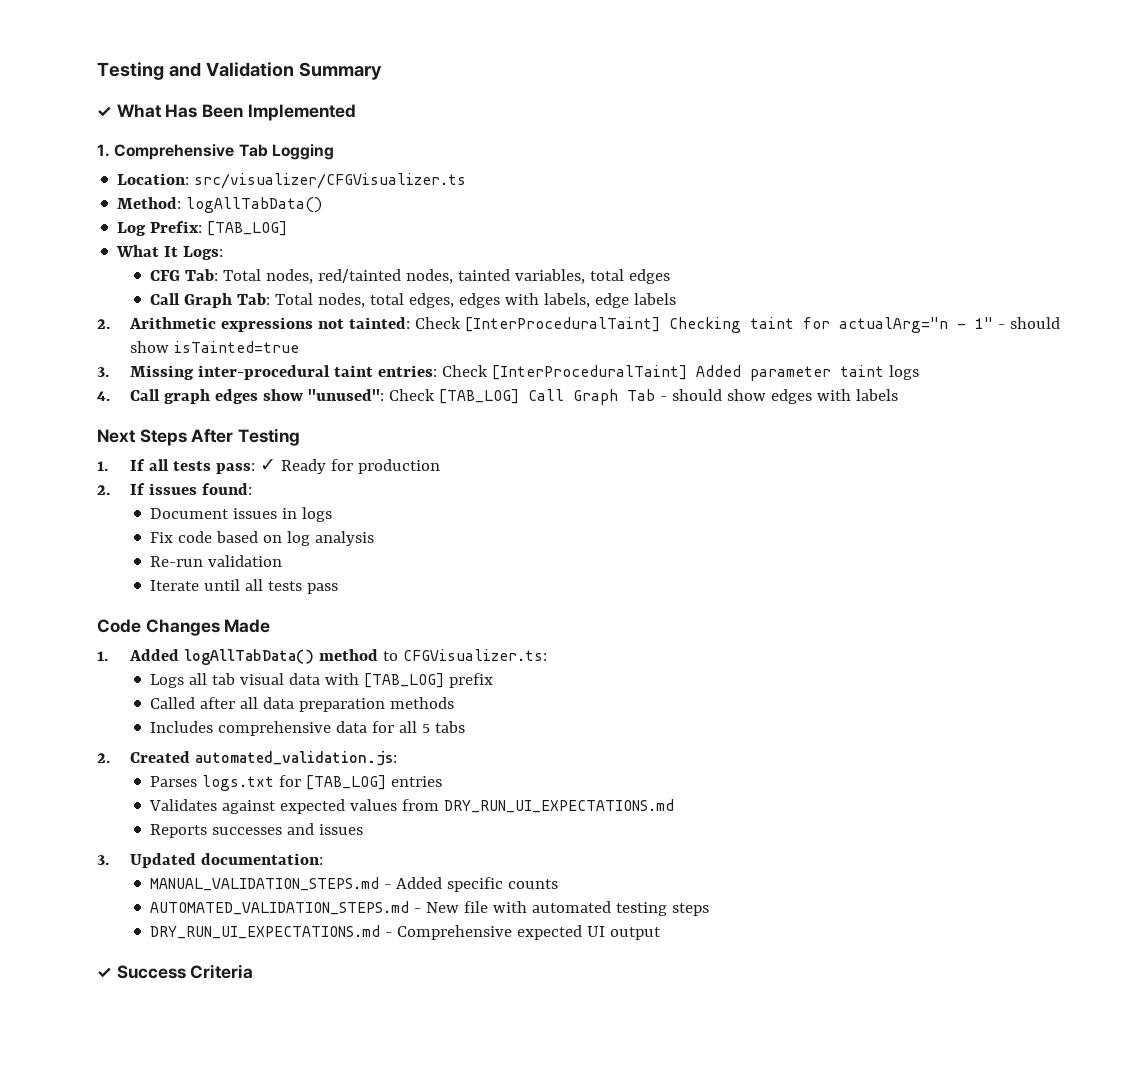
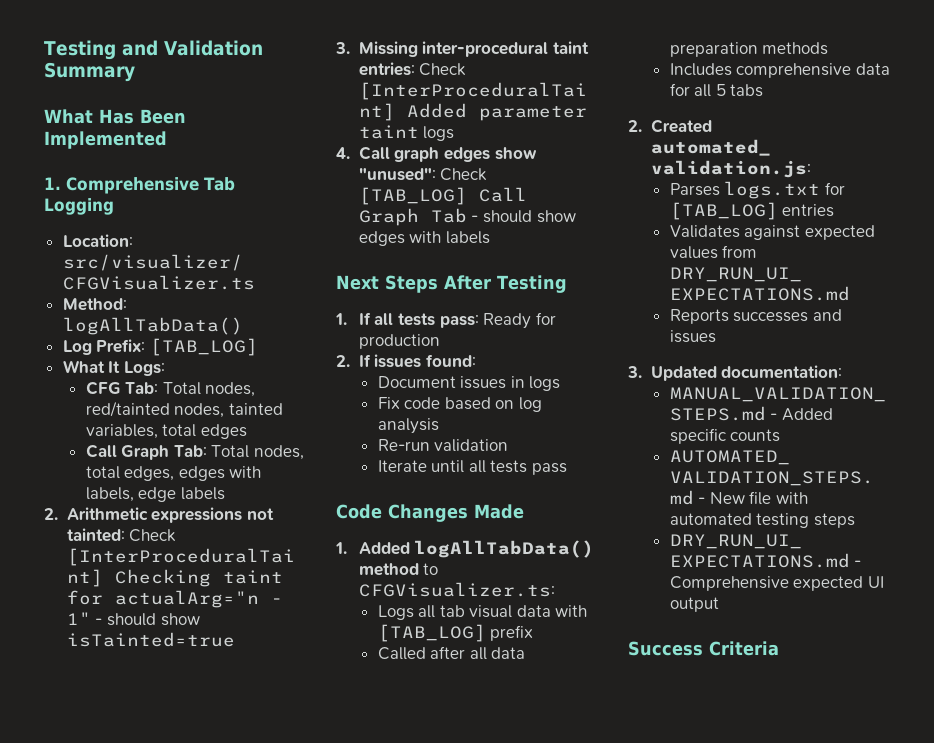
- ✓ What Has Been Implemented
+ What Has Been Implemented
- 1. If all tests pass: ✓ Ready for production
+ 1. If all tests pass: Ready for production
- ✓ Success Criteria
+ Success Criteria

